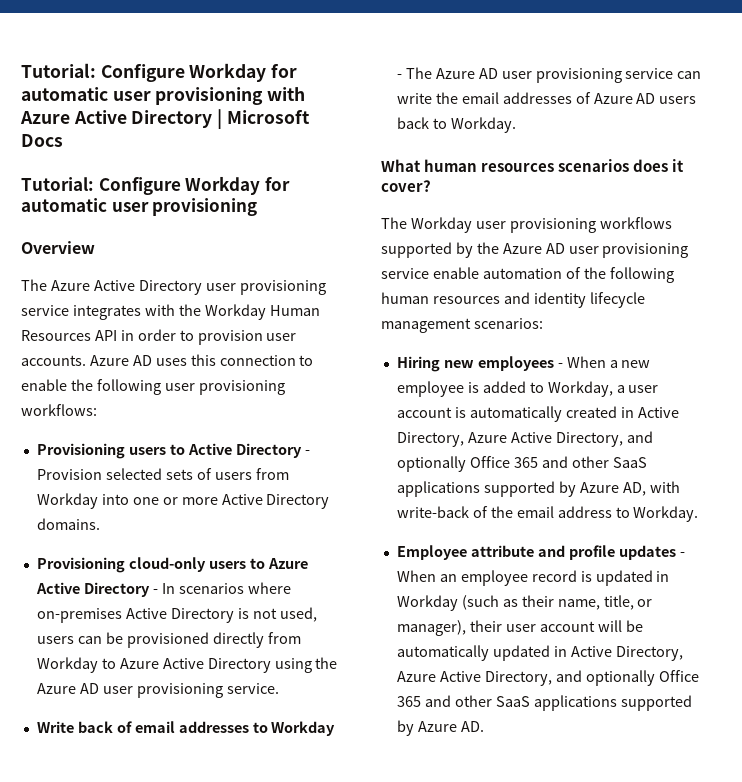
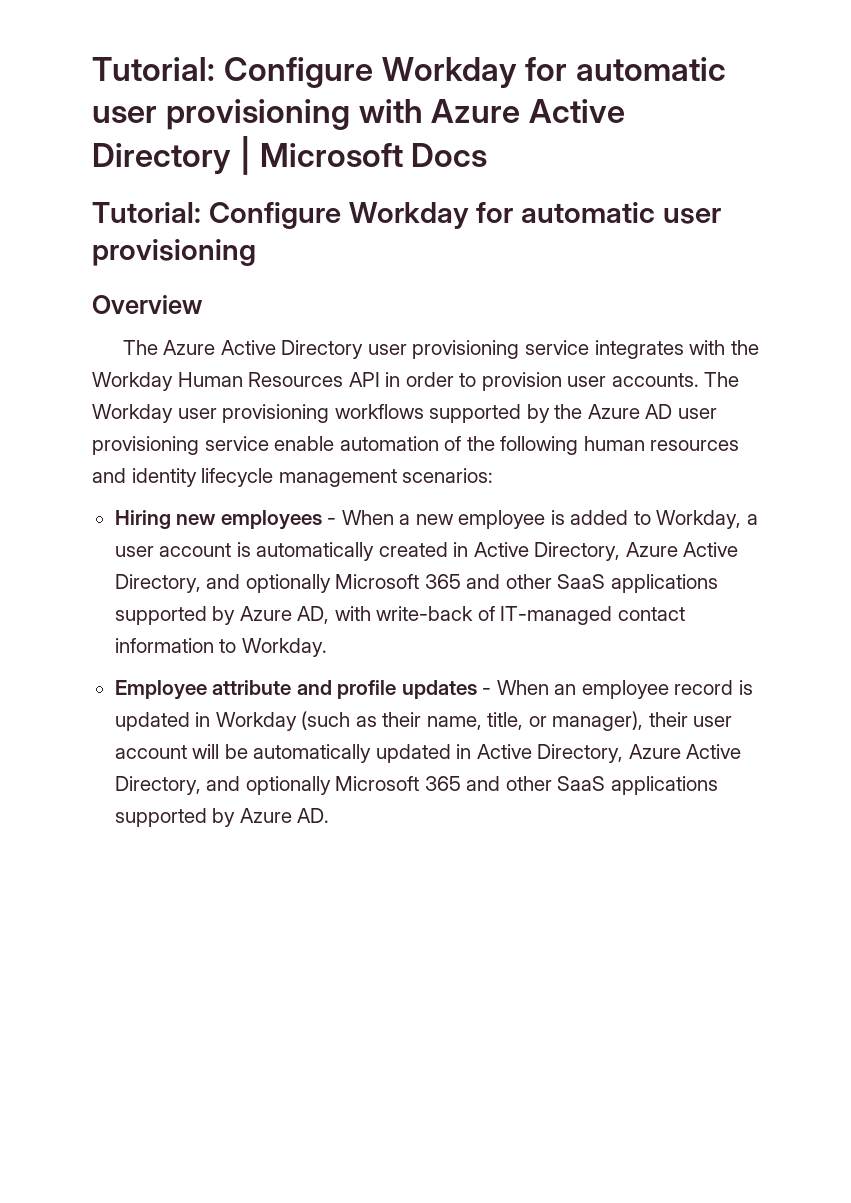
- The Azure Active Directory user provisioning service integrates with the Workday Human Resources API in order to provision user accounts. Azure AD uses this connection to enable the following user provisioning workflows:
- Provisioning users to Active Directory - Provision selected sets of users from Workday into one or more Active Directory domains.
- Provisioning cloud-only users to Azure Active Directory - In scenarios where on-premises Active Directory is not used, users can be provisioned directly from Workday to Azure Active Directory using the Azure AD user provisioning service.
- Write back of email addresses to Workday - The Azure AD user provisioning service can write the email addresses of Azure AD users back to Workday.
- What human resources scenarios does it cover?
- The Workday user provisioning workflows supported by the Azure AD user provisioning service enable automation of the following human resources and identity lifecycle management scenarios:
+ The Azure Active Directory user provisioning service integrates with the Workday Human Resources API in order to provision user accounts. The Workday user provisioning workflows supported by the Azure AD user provisioning service enable automation of the following human resources and identity lifecycle management scenarios:
- Hiring new employees - When a new employee is added to Workday, a user account is automatically created in Active Directory, Azure Active Directory, and optionally Office 365 and other SaaS applications supported by Azure AD, with write-back of the email address to Workday.
+ Hiring new employees - When a new employee is added to Workday, a user account is automatically created in Active Directory, Azure Active Directory, and optionally Microsoft 365 and other SaaS applications supported by Azure AD, with write-back of IT-managed contact information to Workday.
- Employee attribute and profile updates - When an employee record is updated in Workday (such as their name, title, or manager), their user account will be automatically updated in Active Directory, Azure Active Directory, and optionally Office 365 and other SaaS applications supported by Azure AD.
+ Employee attribute and profile updates - When an employee record is updated in Workday (such as their name, title, or manager), their user account will be automatically updated in Active Directory, Azure Active Directory, and optionally Microsoft 365 and other SaaS applications supported by Azure AD.

